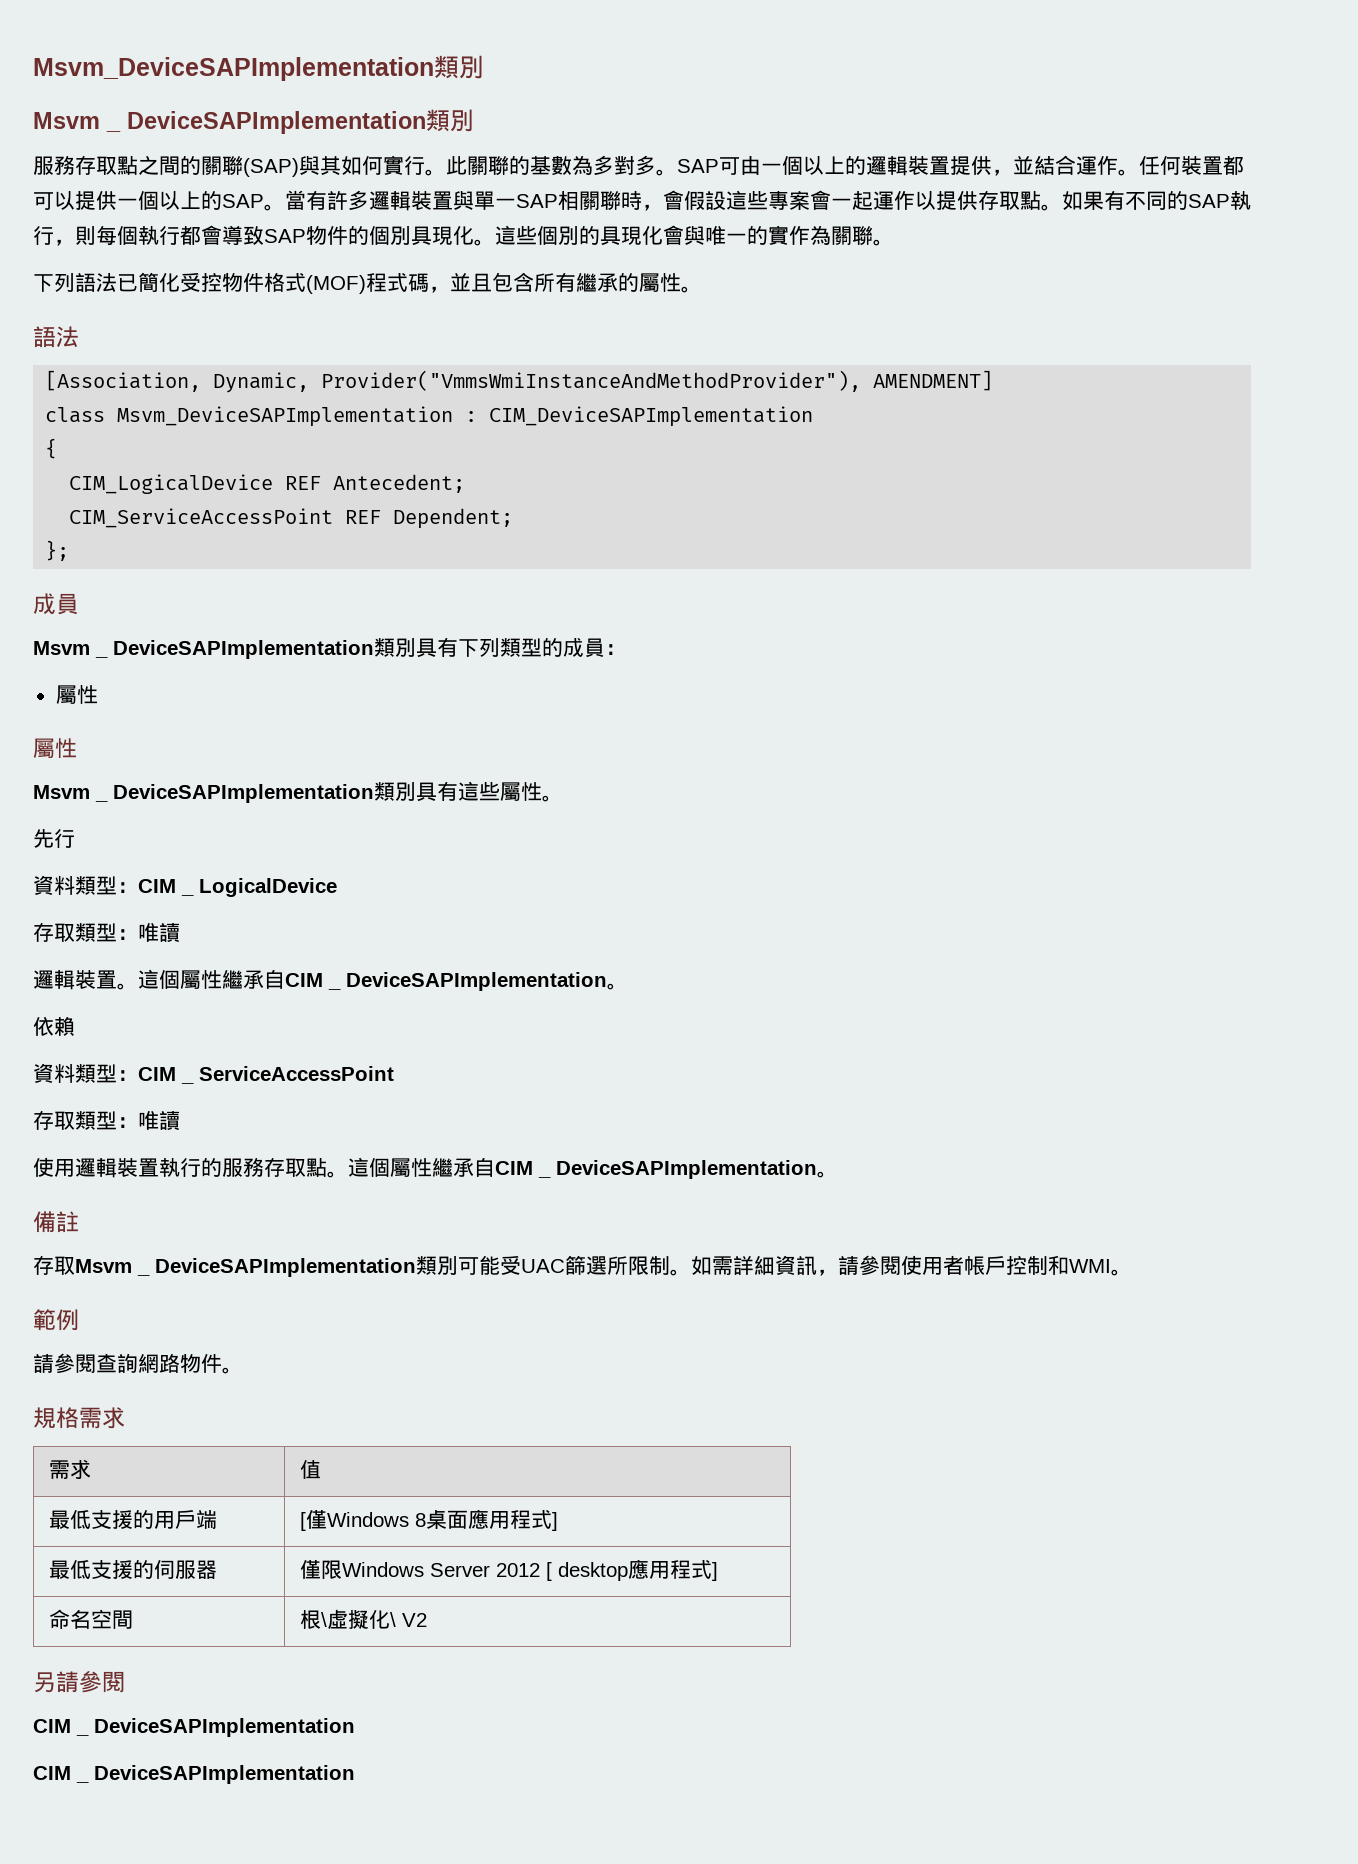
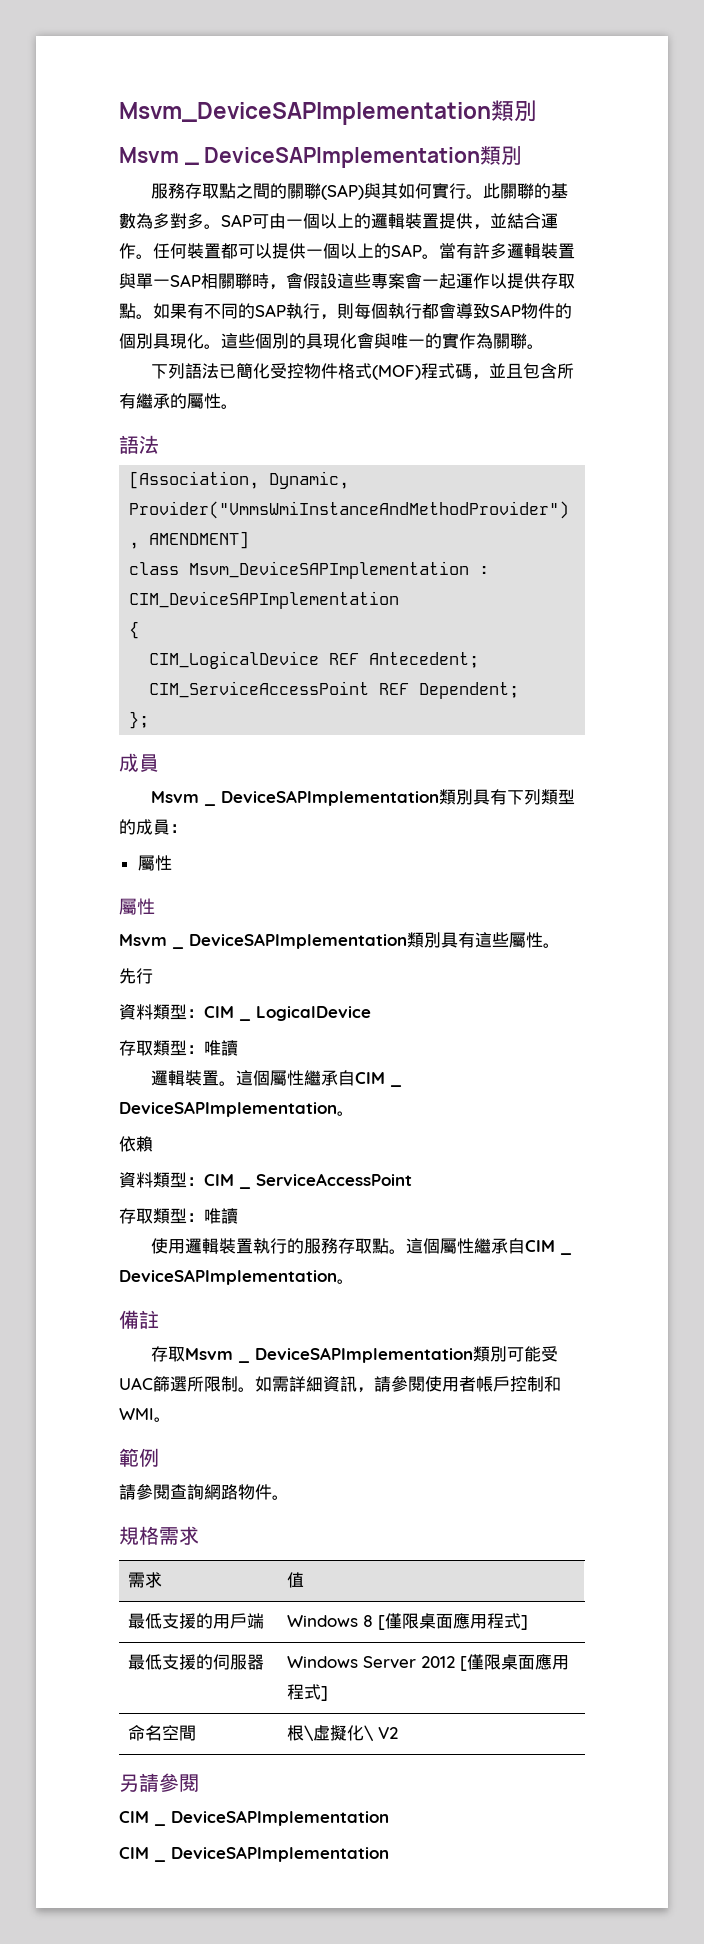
- 最低支援的用戶端 | [僅Windows 8桌面應用程式]
+ 最低支援的用戶端 | Windows 8 [僅限桌面應用程式]
- 最低支援的伺服器 | 僅限Windows Server 2012 [ desktop應用程式]
+ 最低支援的伺服器 | Windows Server 2012 [僅限桌面應用程式]

